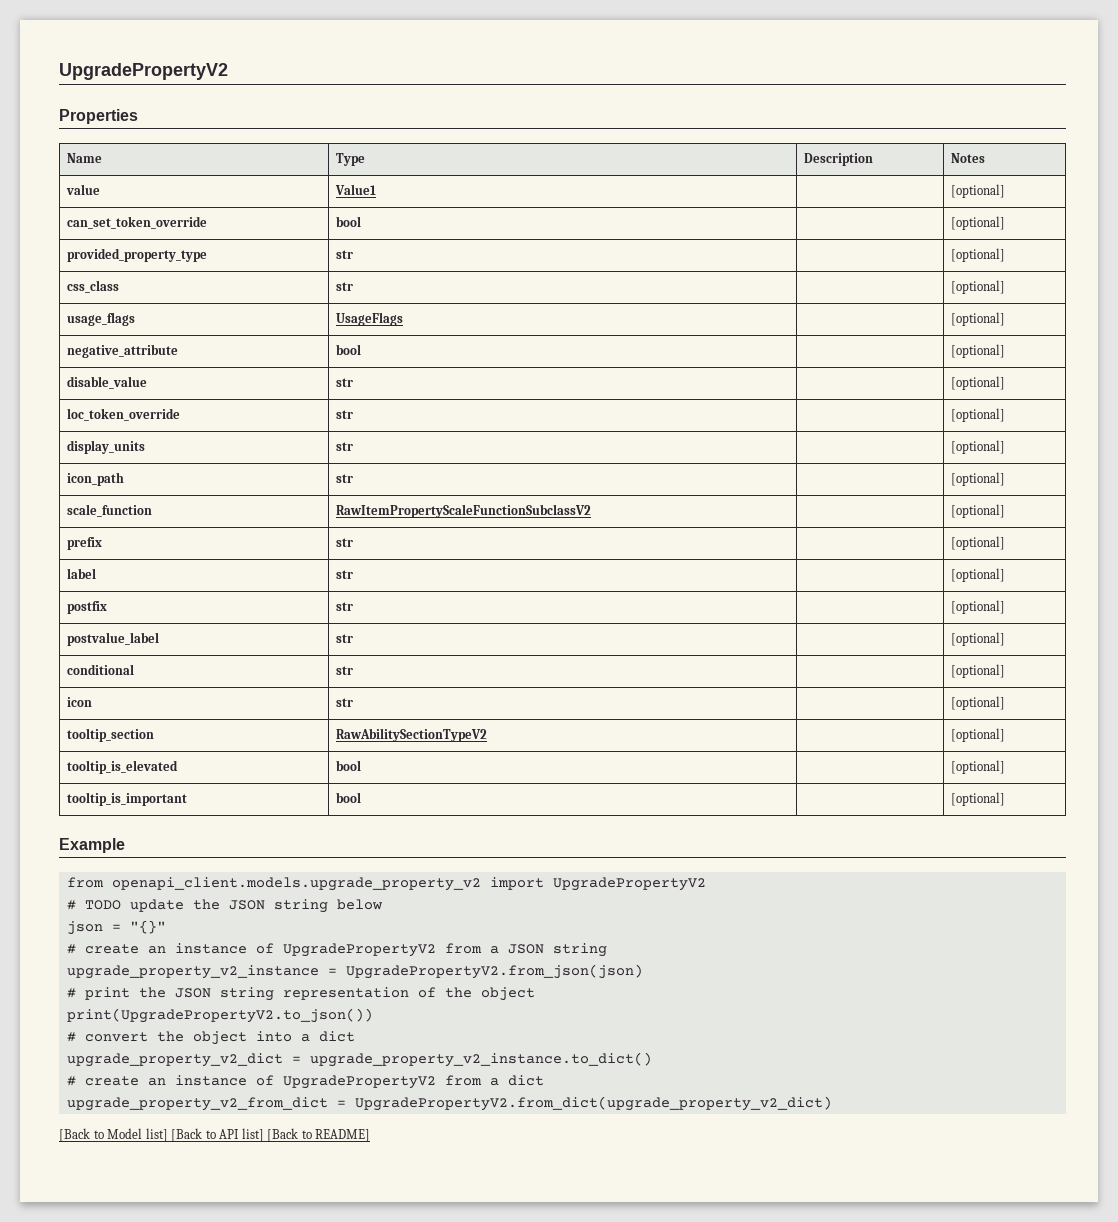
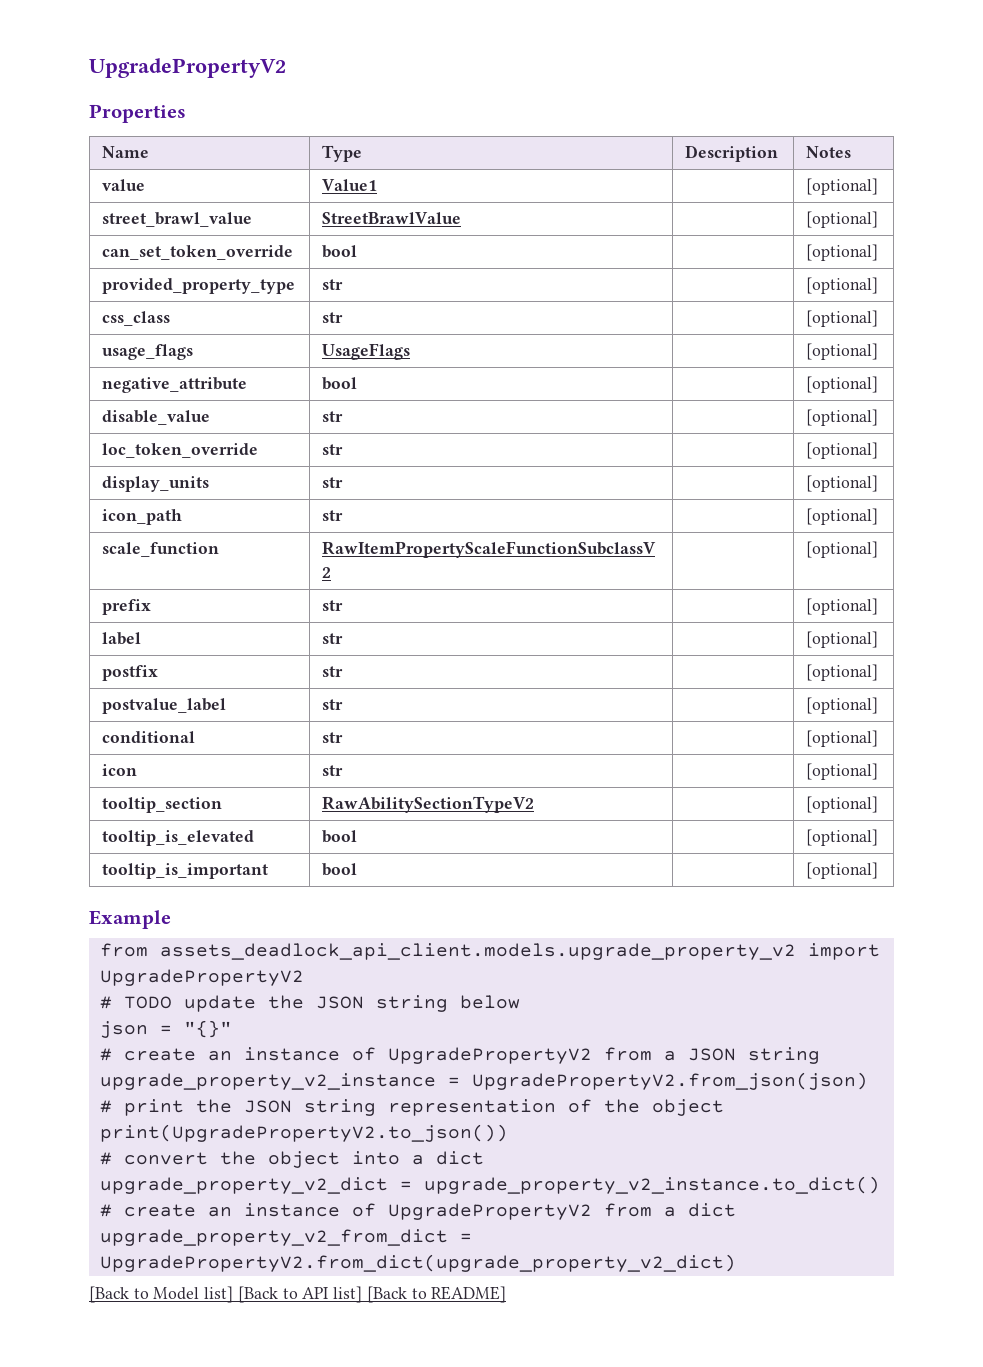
+ street_brawl_value | StreetBrawlValue | | [optional]
- from openapi_client.models.upgrade_property_v2 import UpgradePropertyV2
+ from assets_deadlock_api_client.models.upgrade_property_v2 import UpgradePropertyV2

